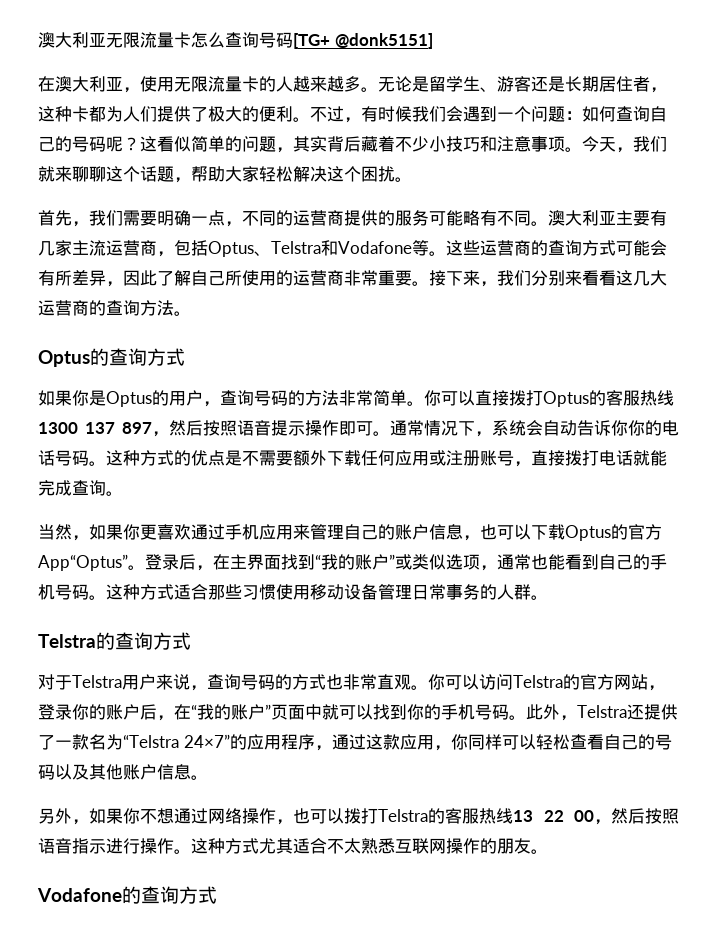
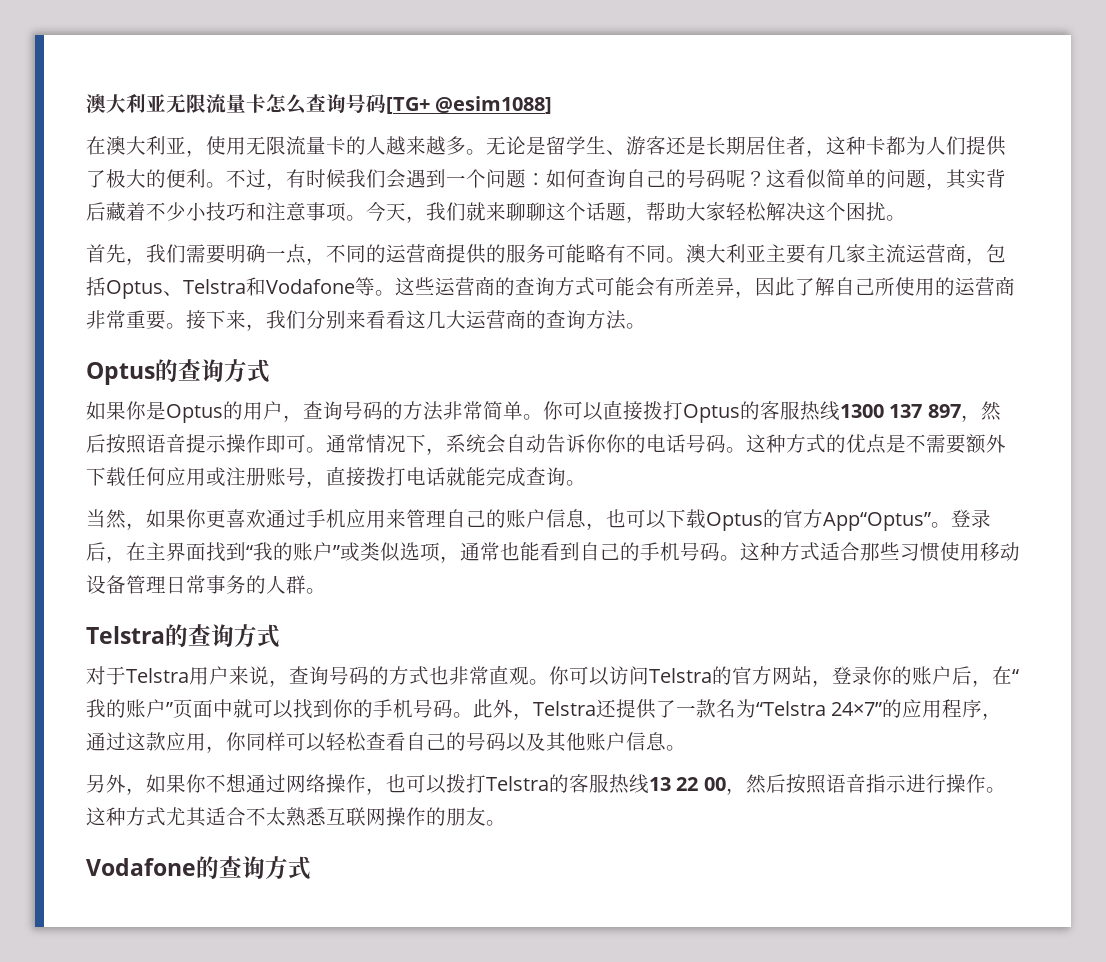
- 澳大利亚无限流量卡怎么查询号码[TG+ @donk5151]
+ 澳大利亚无限流量卡怎么查询号码[TG+ @esim1088]

